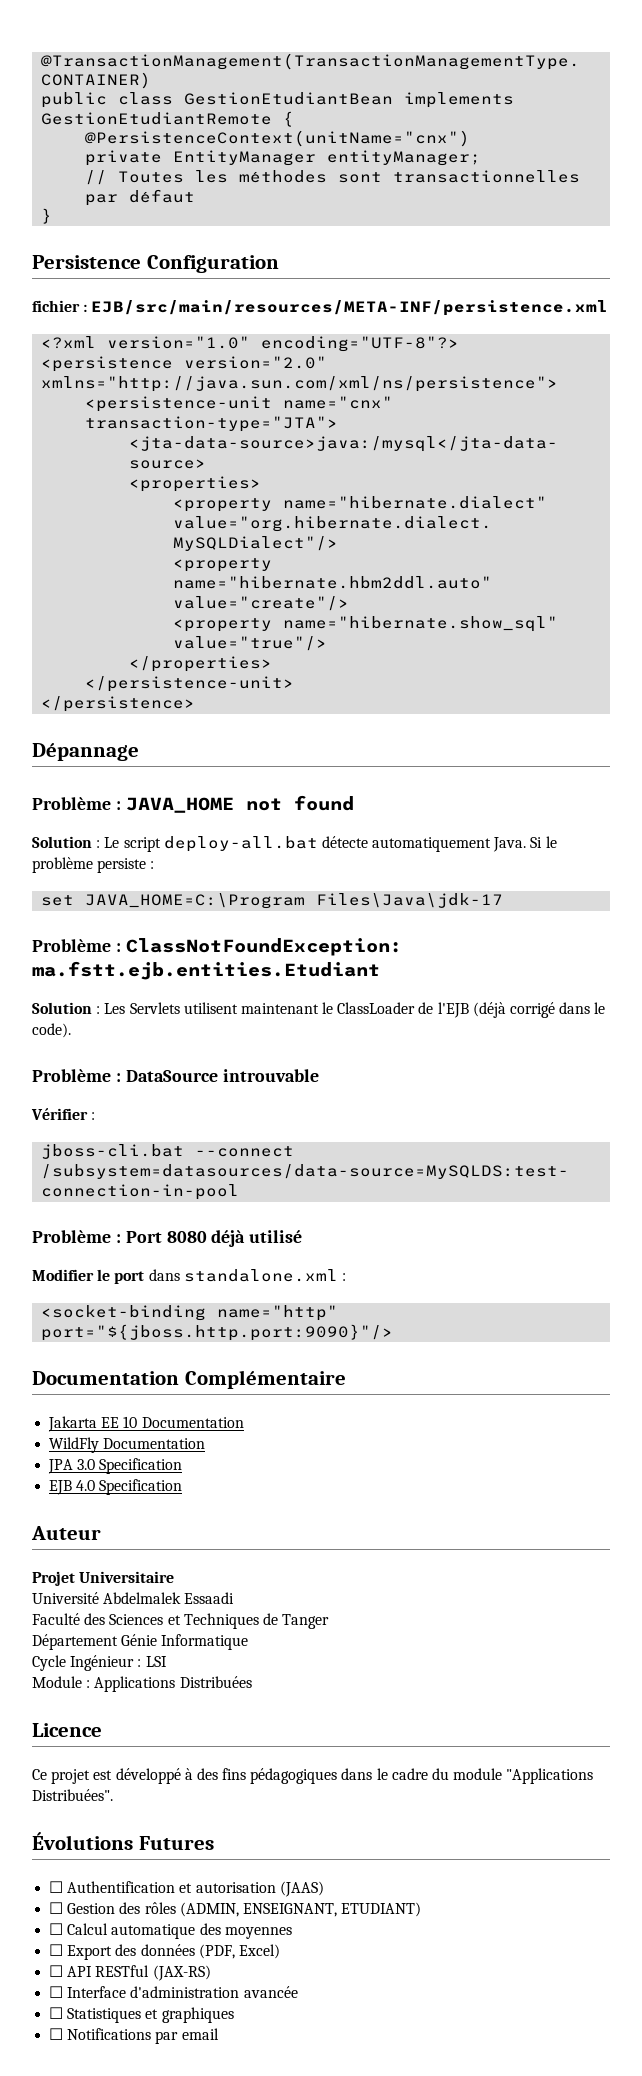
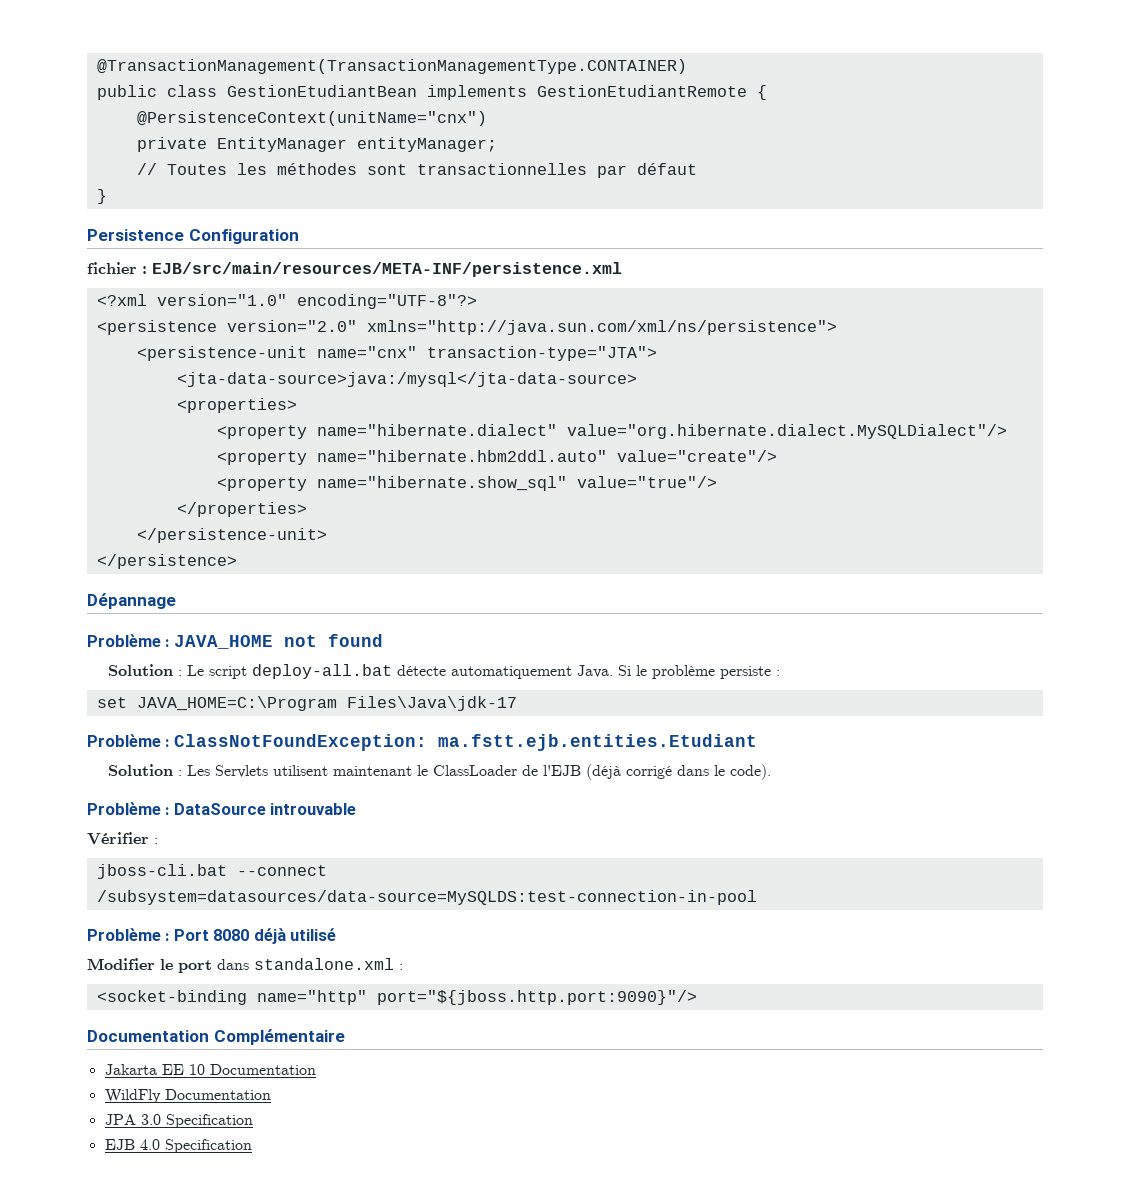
- Auteur
- Projet Universitaire
- Université Abdelmalek Essaadi
- Faculté des Sciences et Techniques de Tanger
- Département Génie Informatique
- Cycle Ingénieur : LSI
- Module : Applications Distribuées
- Licence
- Ce projet est développé à des fins pédagogiques dans le cadre du module "Applications Distribuées".
- Évolutions Futures
- ☐ Authentification et autorisation (JAAS)
- ☐ Gestion des rôles (ADMIN, ENSEIGNANT, ETUDIANT)
- ☐ Calcul automatique des moyennes
- ☐ Export des données (PDF, Excel)
- ☐ API RESTful (JAX-RS)
- ☐ Interface d'administration avancée
- ☐ Statistiques et graphiques
- ☐ Notifications par email

